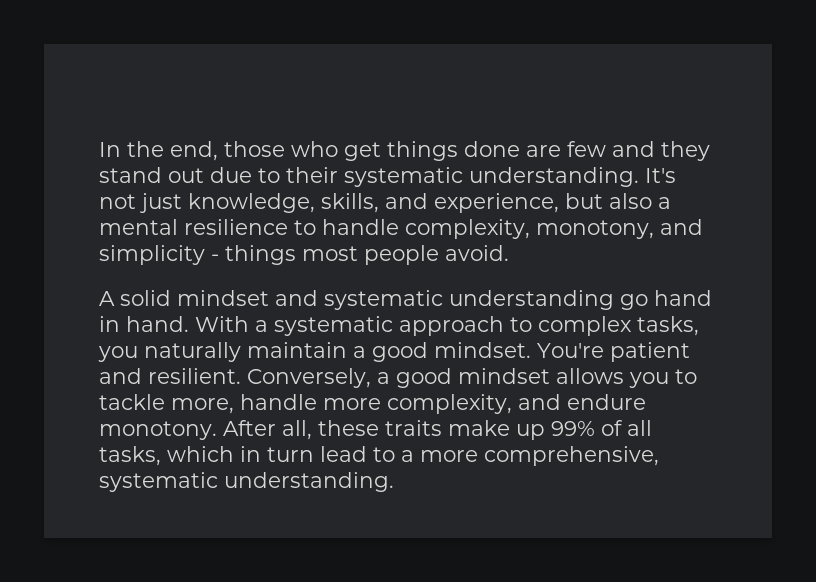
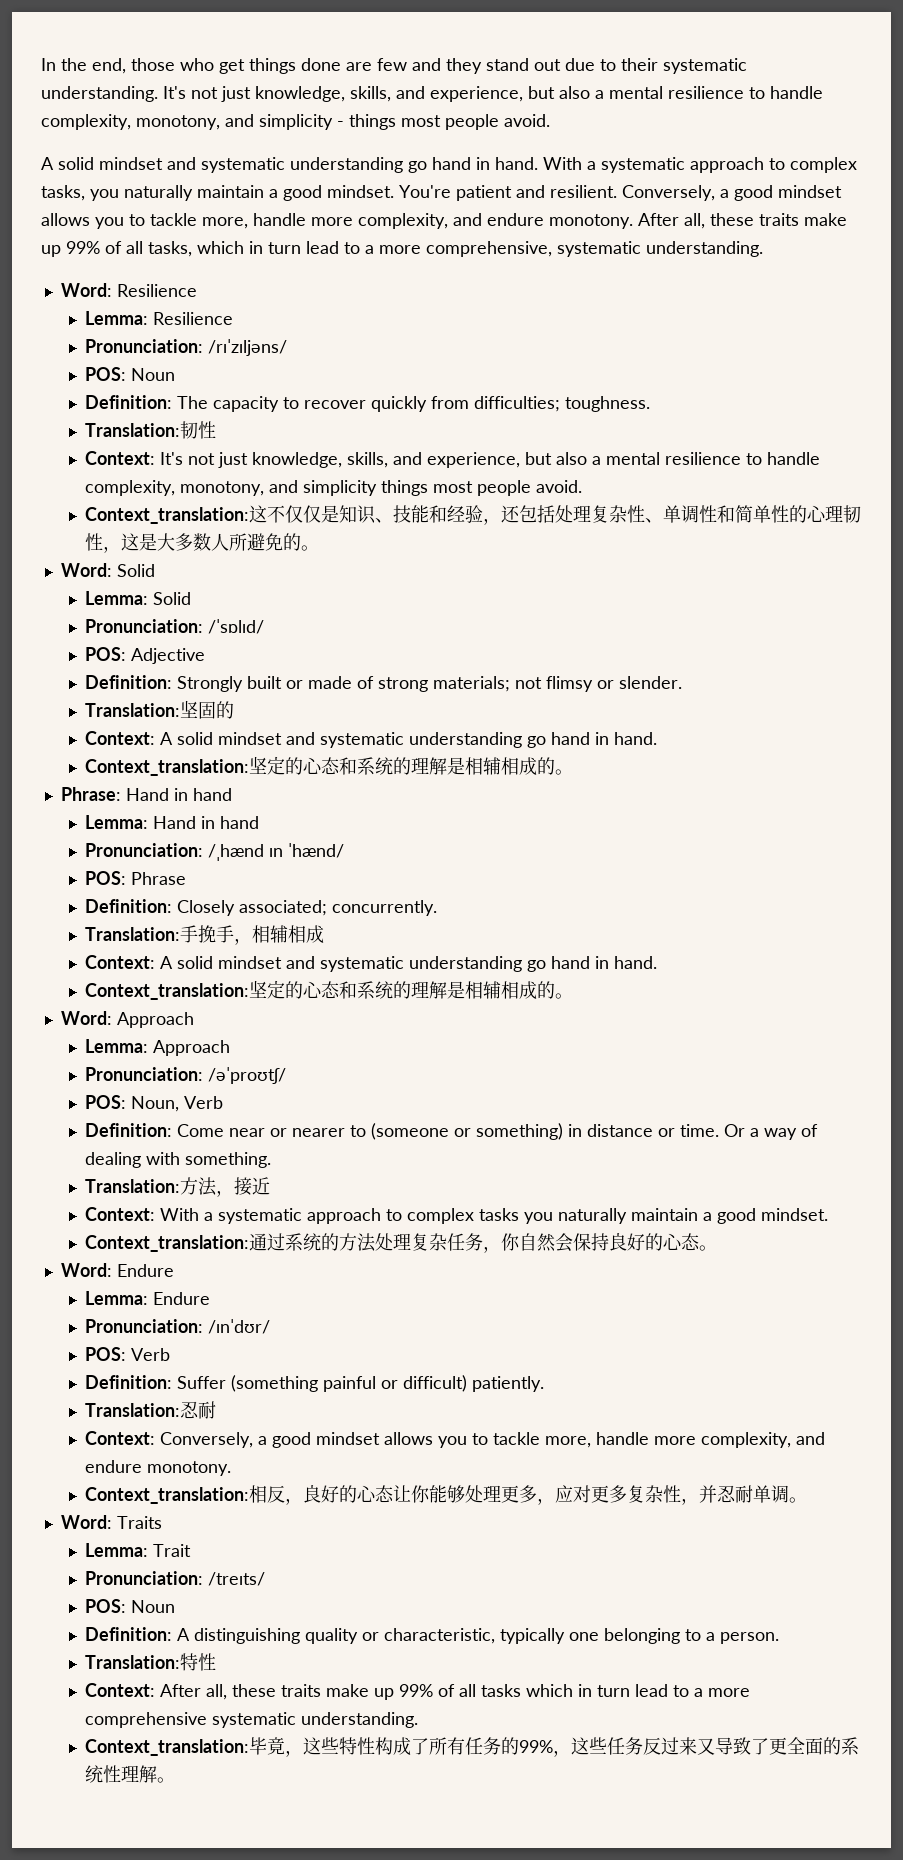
+ Word: Resilience
+ Lemma: Resilience
+ Pronunciation: /rɪˈzɪljəns/
+ POS: Noun
+ Definition: The capacity to recover quickly from difficulties; toughness.
+ Translation:韧性
+ Context: It's not just knowledge, skills, and experience, but also a mental resilience to handle complexity, monotony, and simplicity things most people avoid.
+ Context_translation:这不仅仅是知识、技能和经验，还包括处理复杂性、单调性和简单性的心理韧性，这是大多数人所避免的。
+ Word: Solid
+ Lemma: Solid
+ Pronunciation: /ˈsɒlɪd/
+ POS: Adjective
+ Definition: Strongly built or made of strong materials; not flimsy or slender.
+ Translation:坚固的
+ Context: A solid mindset and systematic understanding go hand in hand.
+ Context_translation:坚定的心态和系统的理解是相辅相成的。
+ Phrase: Hand in hand
+ Lemma: Hand in hand
+ Pronunciation: /ˌhænd ɪn ˈhænd/
+ POS: Phrase
+ Definition: Closely associated; concurrently.
+ Translation:手挽手，相辅相成
+ Context: A solid mindset and systematic understanding go hand in hand.
+ Context_translation:坚定的心态和系统的理解是相辅相成的。
+ Word: Approach
+ Lemma: Approach
+ Pronunciation: /əˈproʊtʃ/
+ POS: Noun, Verb
+ Definition: Come near or nearer to (someone or something) in distance or time. Or a way of dealing with something.
+ Translation:方法，接近
+ Context: With a systematic approach to complex tasks you naturally maintain a good mindset.
+ Context_translation:通过系统的方法处理复杂任务，你自然会保持良好的心态。
+ Word: Endure
+ Lemma: Endure
+ Pronunciation: /ɪnˈdʊr/
+ POS: Verb
+ Definition: Suffer (something painful or difficult) patiently.
+ Translation:忍耐
+ Context: Conversely, a good mindset allows you to tackle more, handle more complexity, and endure monotony.
+ Context_translation:相反，良好的心态让你能够处理更多，应对更多复杂性，并忍耐单调。
+ Word: Traits
+ Lemma: Trait
+ Pronunciation: /treɪts/
+ POS: Noun
+ Definition: A distinguishing quality or characteristic, typically one belonging to a person.
+ Translation:特性
+ Context: After all, these traits make up 99% of all tasks which in turn lead to a more comprehensive systematic understanding.
+ Context_translation:毕竟，这些特性构成了所有任务的99%，这些任务反过来又导致了更全面的系统性理解。

